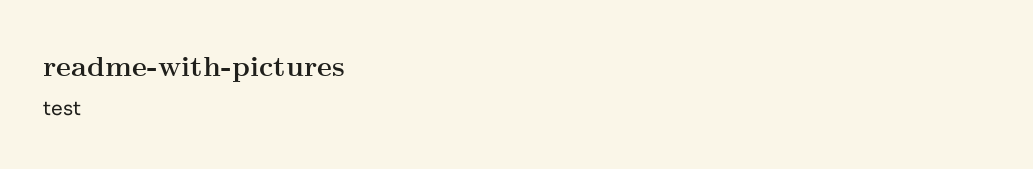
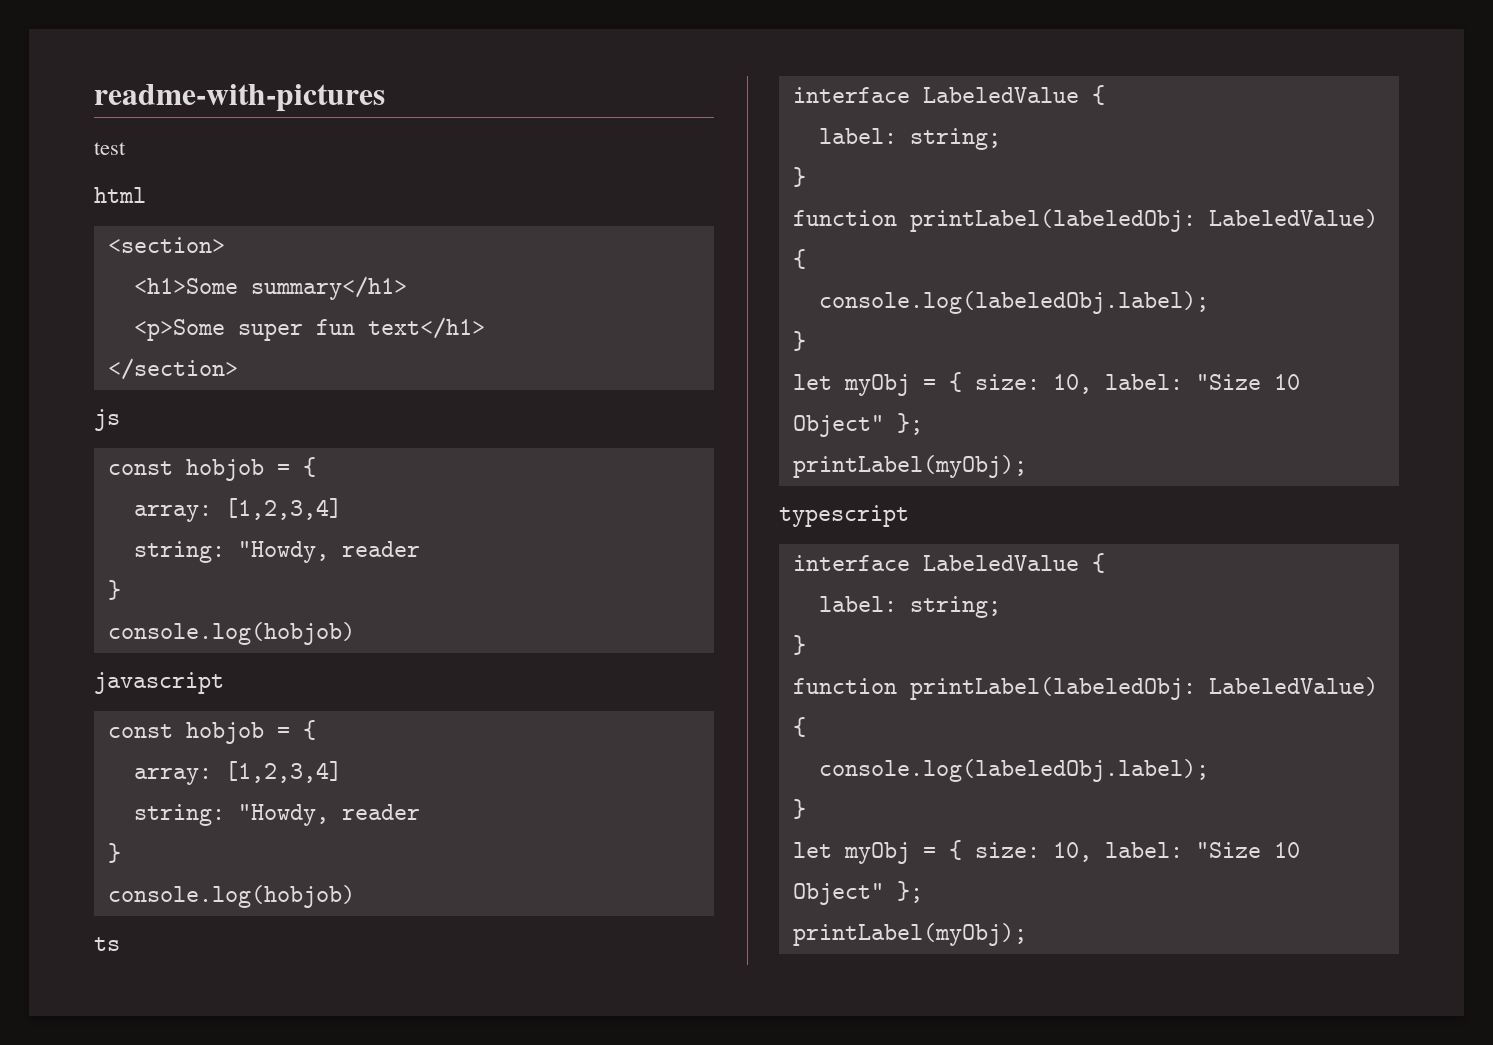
+ html
+ <section>
+ <h1>Some summary</h1>
+ <p>Some super fun text</h1>
+ </section>
+ js
+ const hobjob = {
+ array: [1,2,3,4]
+ string: "Howdy, reader
+ }
+ console.log(hobjob)
+ javascript
+ const hobjob = {
+ array: [1,2,3,4]
+ string: "Howdy, reader
+ }
+ console.log(hobjob)
+ ts
+ interface LabeledValue {
+ label: string;
+ }
+ function printLabel(labeledObj: LabeledValue) {
+ console.log(labeledObj.label);
+ }
+ let myObj = { size: 10, label: "Size 10 Object" };
+ printLabel(myObj);
+ typescript
+ interface LabeledValue {
+ label: string;
+ }
+ function printLabel(labeledObj: LabeledValue) {
+ console.log(labeledObj.label);
+ }
+ let myObj = { size: 10, label: "Size 10 Object" };
+ printLabel(myObj);

